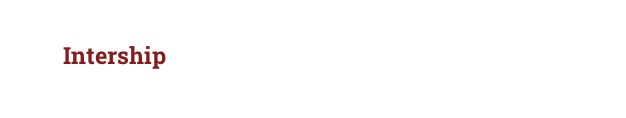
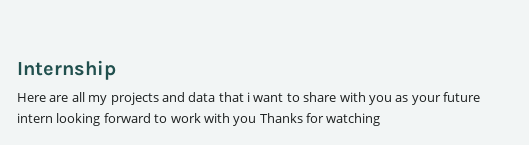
- Intership
+ Internship
+ Here are all my projects and data that i want to share with you as your future intern looking forward to work with you Thanks for watching

